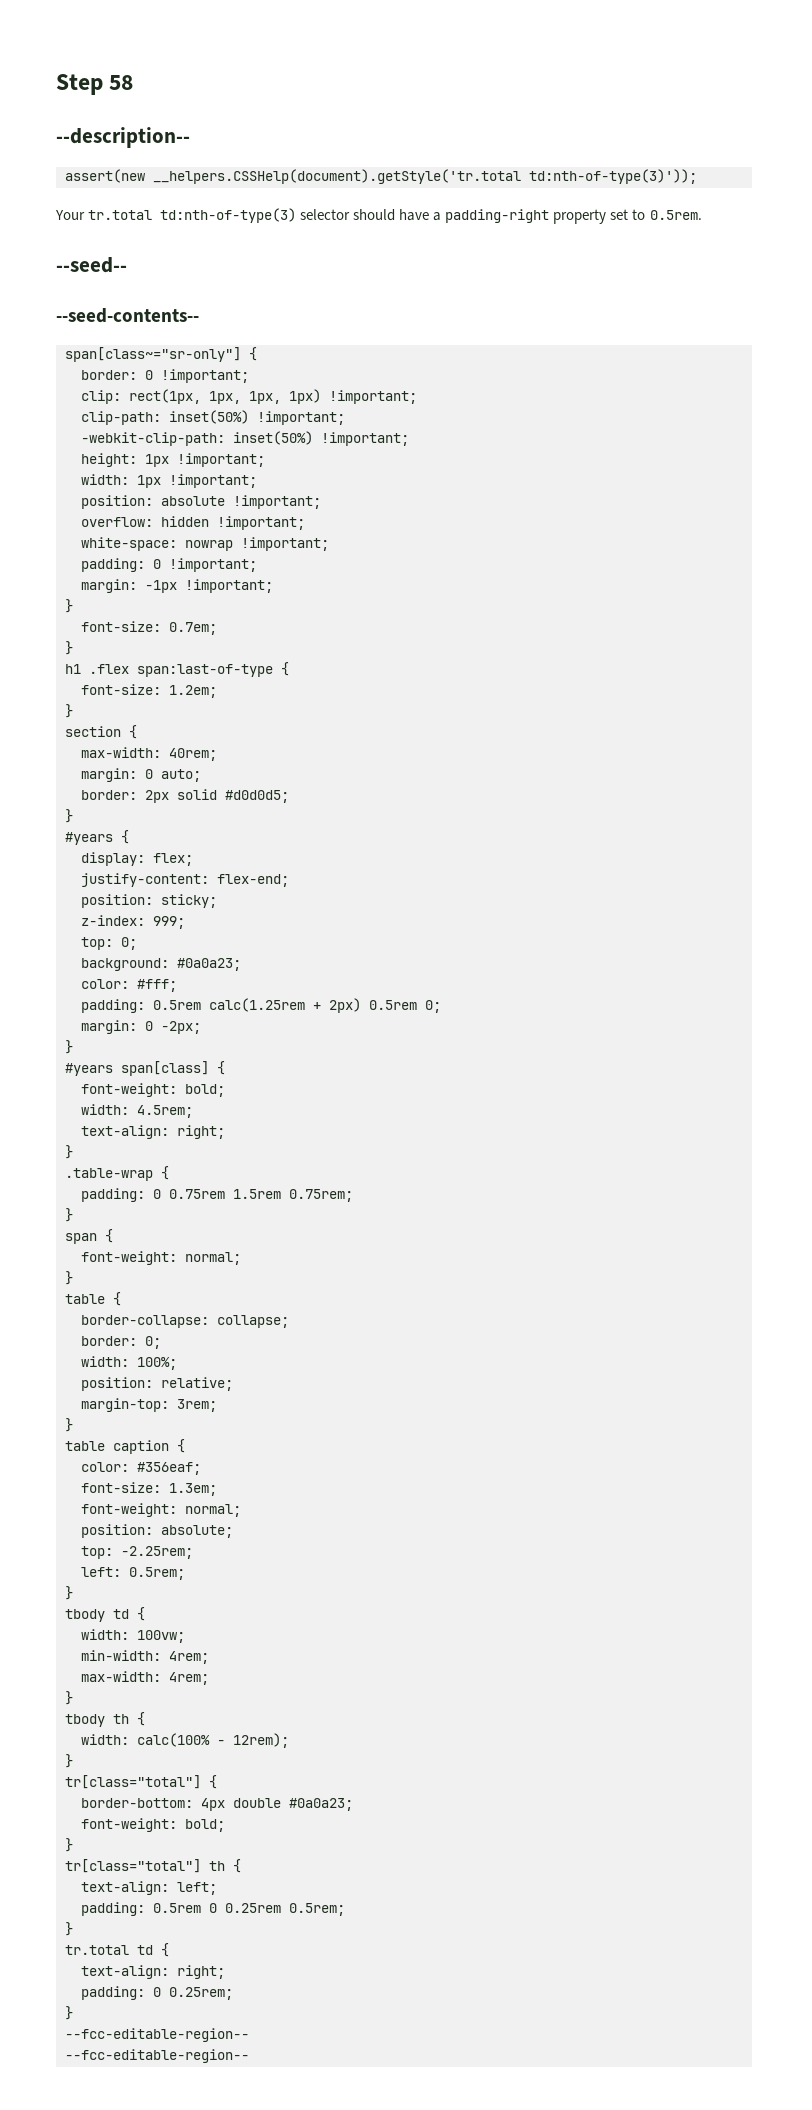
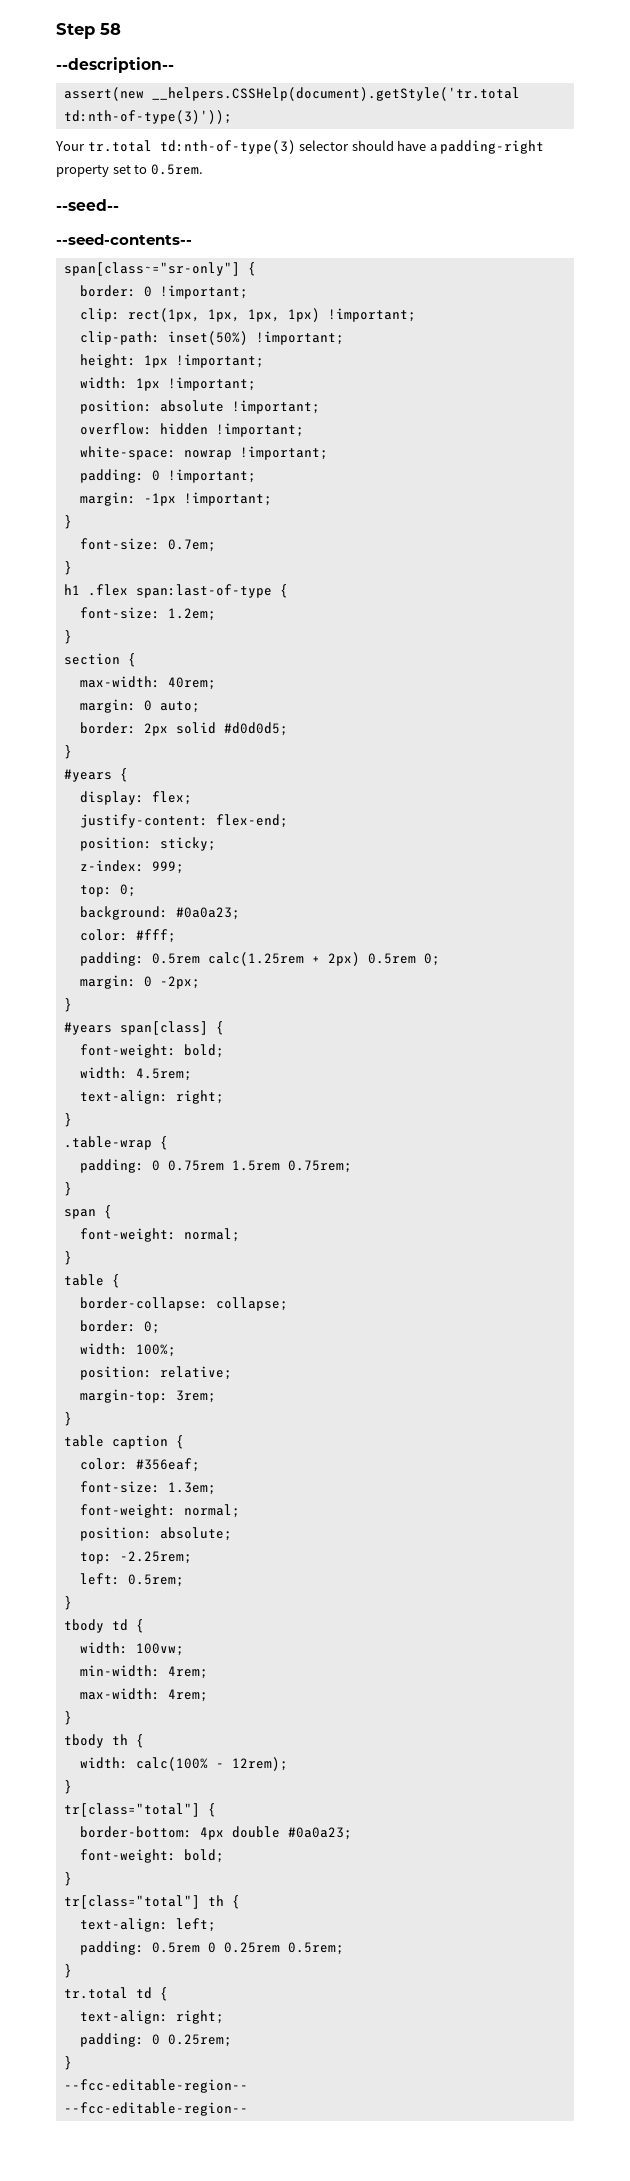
- -webkit-clip-path: inset(50%) !important;

